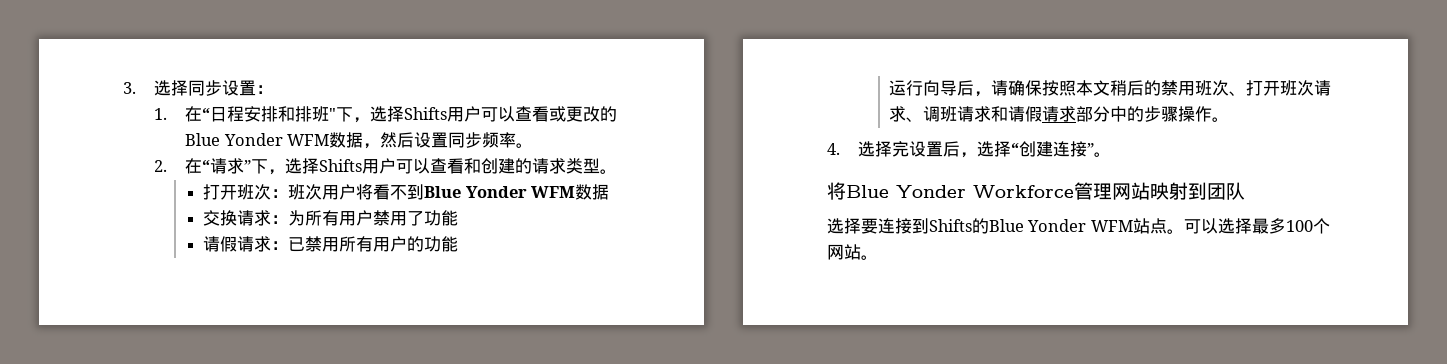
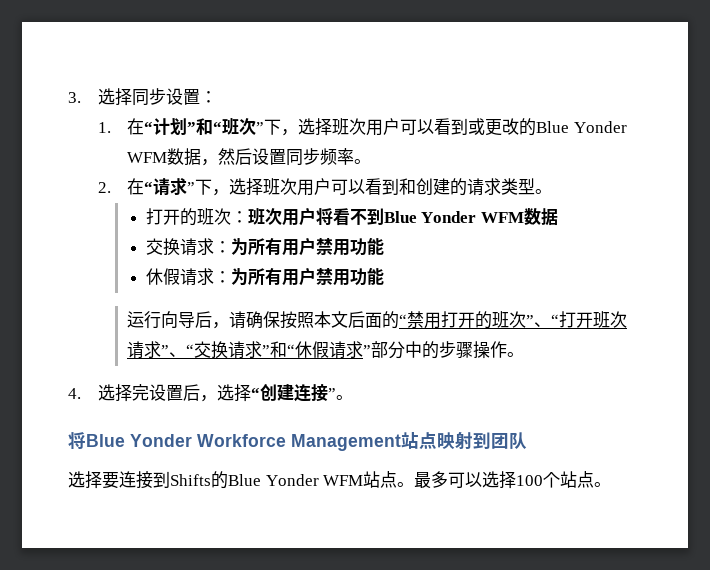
- 1.在“日程安排和排班"下，选择Shifts用户可以查看或更改的Blue Yonder WFM数据，然后设置同步频率。
+ 1.在“计划”和“班次”下，选择班次用户可以看到或更改的Blue Yonder WFM数据，然后设置同步频率。
- 2.在“请求”下，选择Shifts用户可以查看和创建的请求类型。
+ 2.在“请求”下，选择班次用户可以看到和创建的请求类型。
- 打开班次：班次用户将看不到Blue Yonder WFM数据
+ 打开的班次：班次用户将看不到Blue Yonder WFM数据
- 交换请求：为所有用户禁用了功能
- 请假请求：已禁用所有用户的功能
+ 交换请求：为所有用户禁用功能
+ 休假请求：为所有用户禁用功能
- 运行向导后，请确保按照本文稍后的禁用班次、打开班次请求、调班请求和请假请求部分中的步骤操作。
+ 运行向导后，请确保按照本文后面的“禁用打开的班次”、“打开班次请求”、“交换请求”和“休假请求”部分中的步骤操作。
- 将Blue Yonder Workforce管理网站映射到团队
+ 将Blue Yonder Workforce Management站点映射到团队
- 可以选择最多100个网站。
+ 最多可以选择100个站点。

